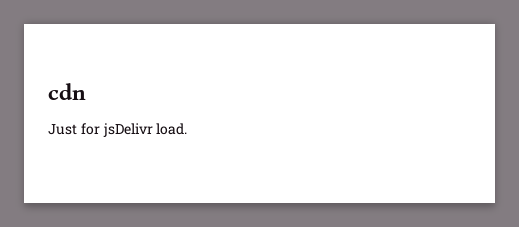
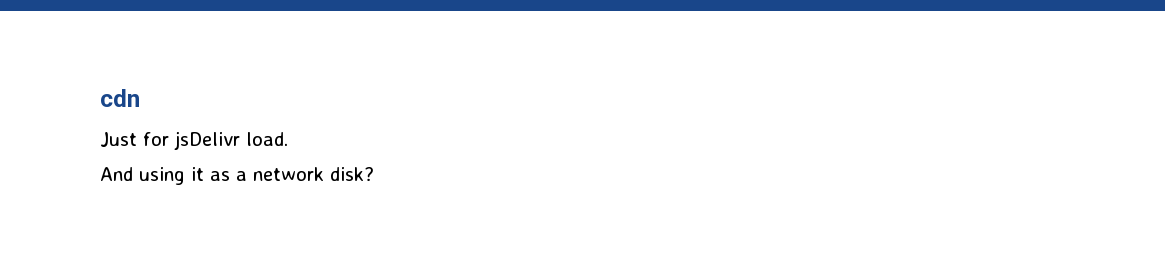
+ And using it as a network disk?

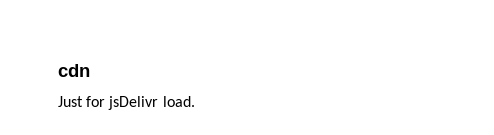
- And using it as a network disk?

